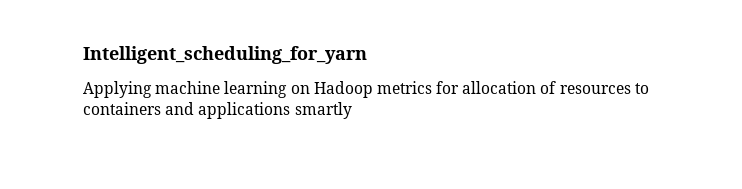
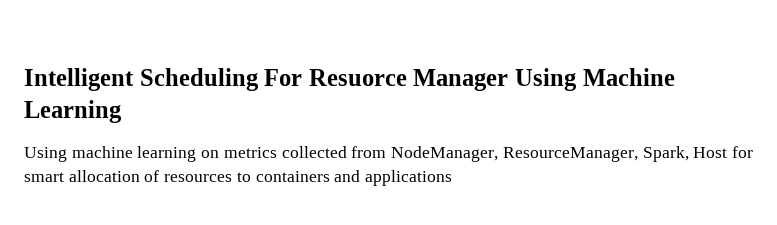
- Intelligent_scheduling_for_yarn
- Applying machine learning on Hadoop metrics for allocation of resources to containers and applications smartly
+ Intelligent Scheduling For Resuorce Manager Using Machine Learning
+ Using machine learning on metrics collected from NodeManager, ResourceManager, Spark, Host for smart allocation of resources to containers and applications

